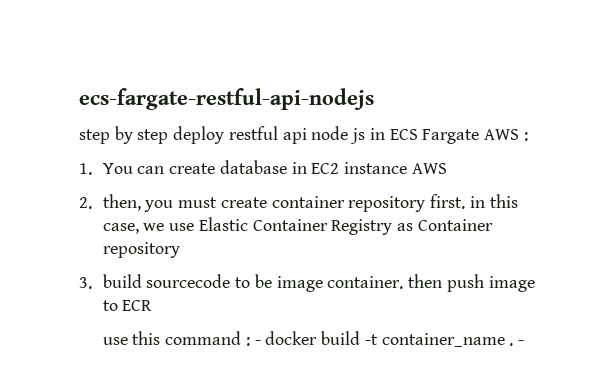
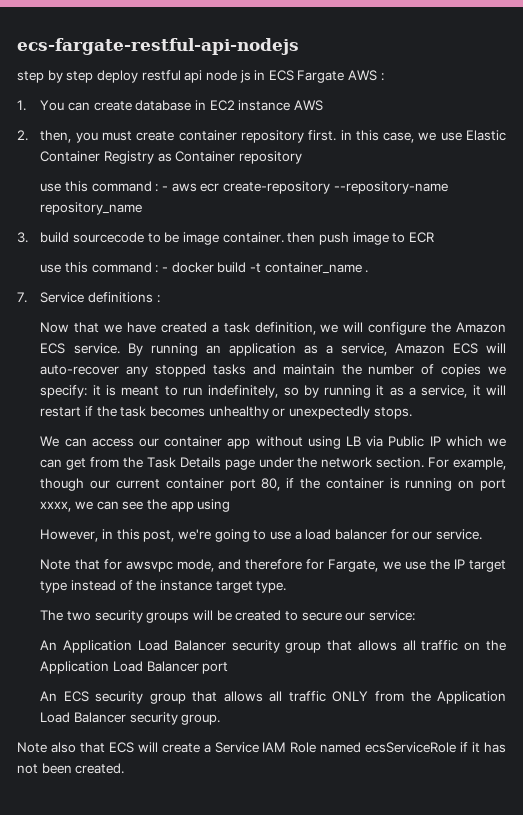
+ use this command : - aws ecr create-repository --repository-name repository_name
- use this command : - docker build -t container_name . -
+ use this command : - docker build -t container_name .
+ 7. Service definitions :
+ Now that we have created a task definition, we will configure the Amazon ECS service. By running an application as a service, Amazon ECS will auto-recover any stopped tasks and maintain the number of copies we specify: it is meant to run indefinitely, so by running it as a service, it will restart if the task becomes unhealthy or unexpectedly stops.
+ We can access our container app without using LB via Public IP which we can get from the Task Details page under the network section. For example, though our current container port 80, if the container is running on port xxxx, we can see the app using
+ However, in this post, we're going to use a load balancer for our service.
+ Note that for awsvpc mode, and therefore for Fargate, we use the IP target type instead of the instance target type.
+ The two security groups will be created to secure our service:
+ An Application Load Balancer security group that allows all traffic on the Application Load Balancer port
+ An ECS security group that allows all traffic ONLY from the Application Load Balancer security group.
+ Note also that ECS will create a Service IAM Role named ecsServiceRole if it has not been created.

